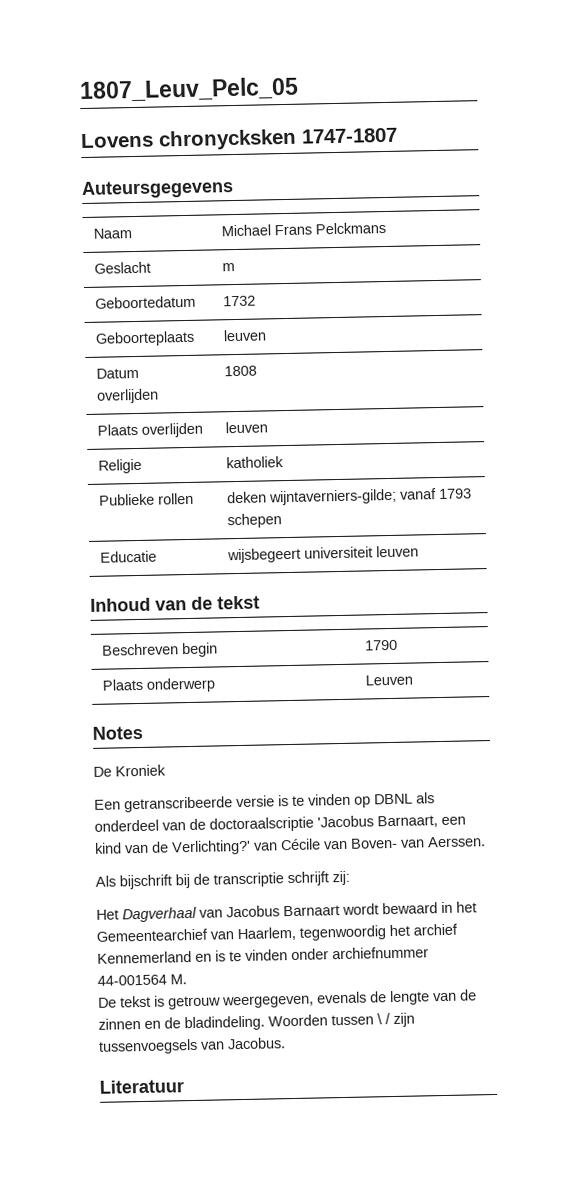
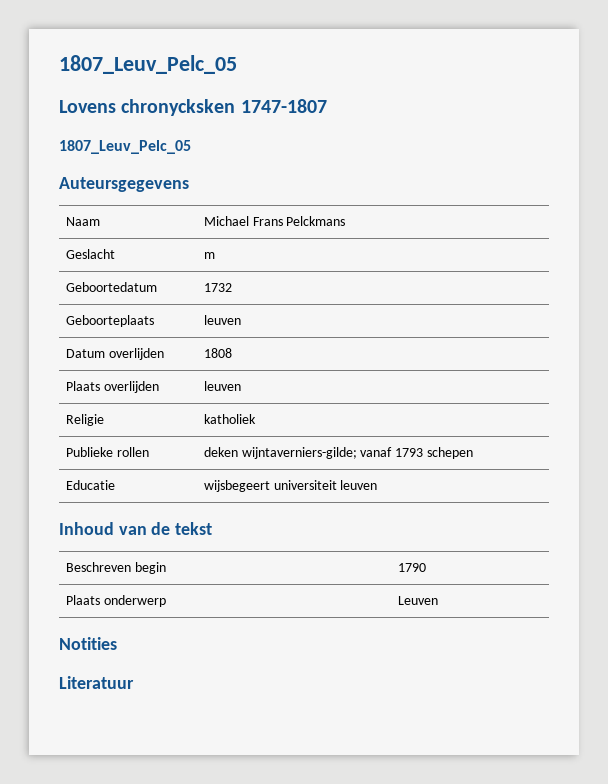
  Lovens chronycksken 1747-1807
+ 1807_Leuv_Pelc_05
- Notes
- De Kroniek
- Een getranscribeerde versie is te vinden op DBNL als onderdeel van de doctoraalscriptie 'Jacobus Barnaart, een kind van de Verlichting?' van Cécile van Boven- van Aerssen.
- Als bijschrift bij de transcriptie schrijft zij:
- Het Dagverhaal van Jacobus Barnaart wordt bewaard in het Gemeentearchief van Haarlem, tegenwoordig het archief Kennemerland en is te vinden onder archiefnummer 44-001564 M.
- De tekst is getrouw weergegeven, evenals de lengte van de zinnen en de bladindeling. Woorden tussen \ / zijn tussenvoegsels van Jacobus.
+ Notities

